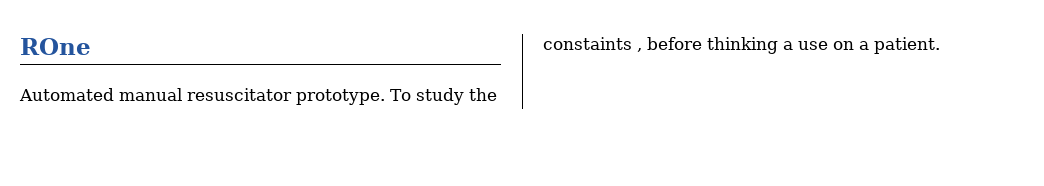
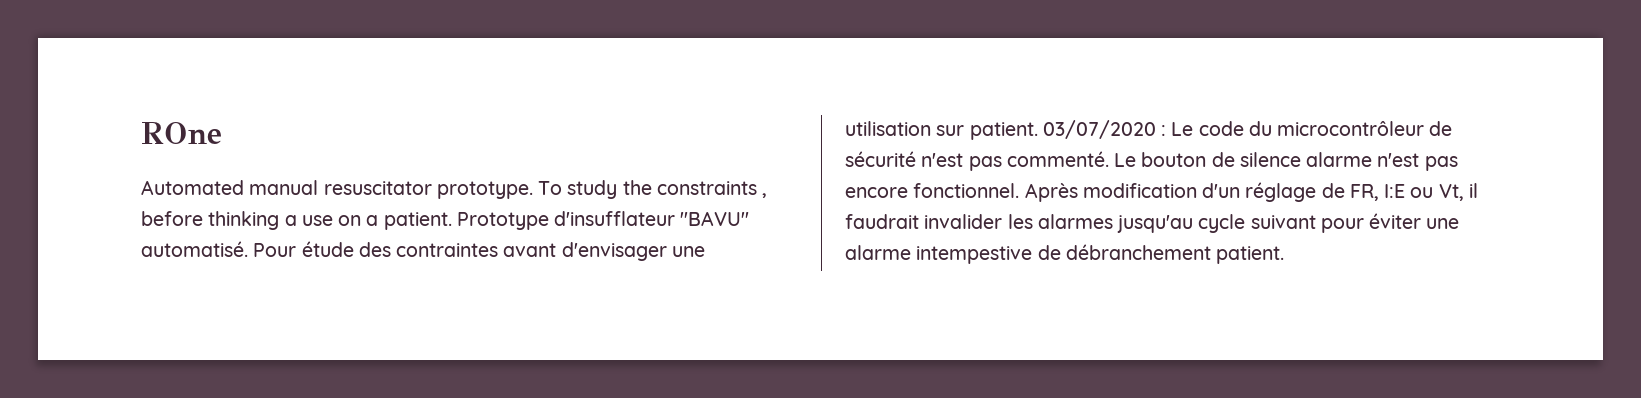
- To study the constaints , before thinking a use on a patient.
+ To study the constraints , before thinking a use on a patient.
+ Prototype d'insufflateur "BAVU" automatisé. Pour étude des contraintes avant d'envisager une utilisation sur patient. 03/07/2020 : Le code du microcontrôleur de sécurité n'est pas commenté. Le bouton de silence alarme n'est pas encore fonctionnel. Après modification d'un réglage de FR, I:E ou Vt, il faudrait invalider les alarmes jusqu'au cycle suivant pour éviter une alarme intempestive de débranchement patient.

